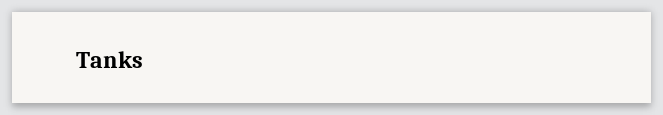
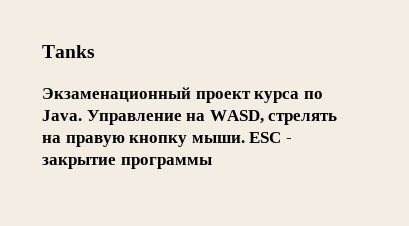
+ Экзаменационный проект курса по Java. Управление на WASD, стрелять на правую кнопку мыши. ESC - закрытие программы

